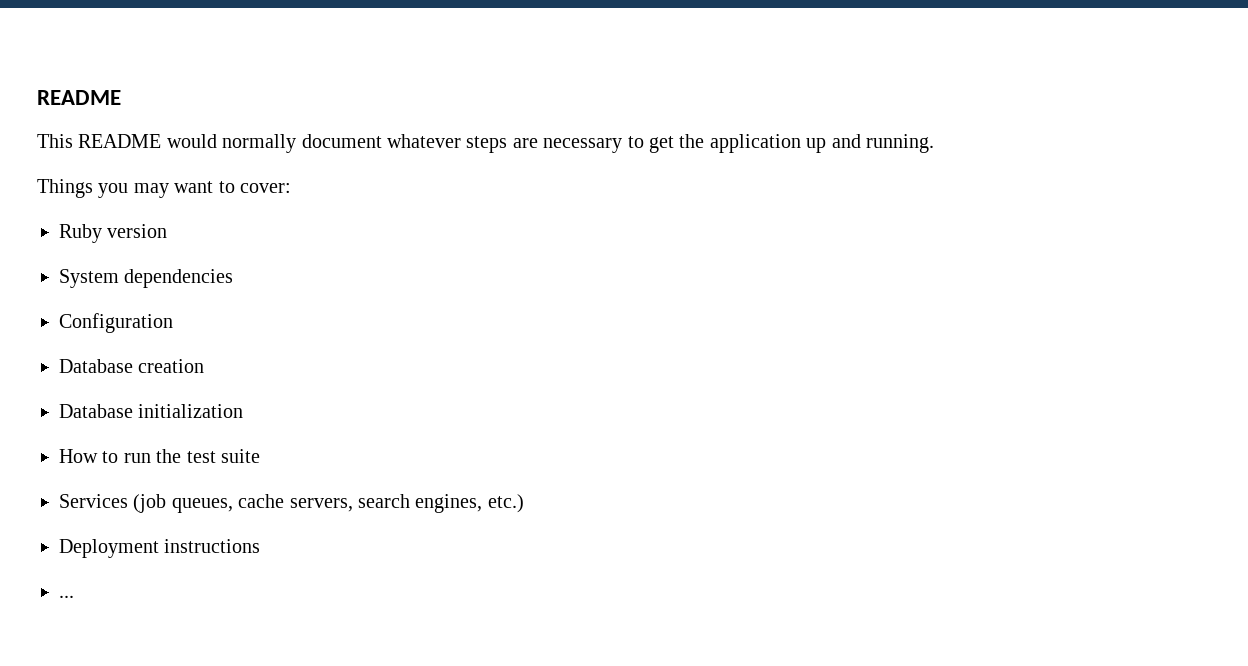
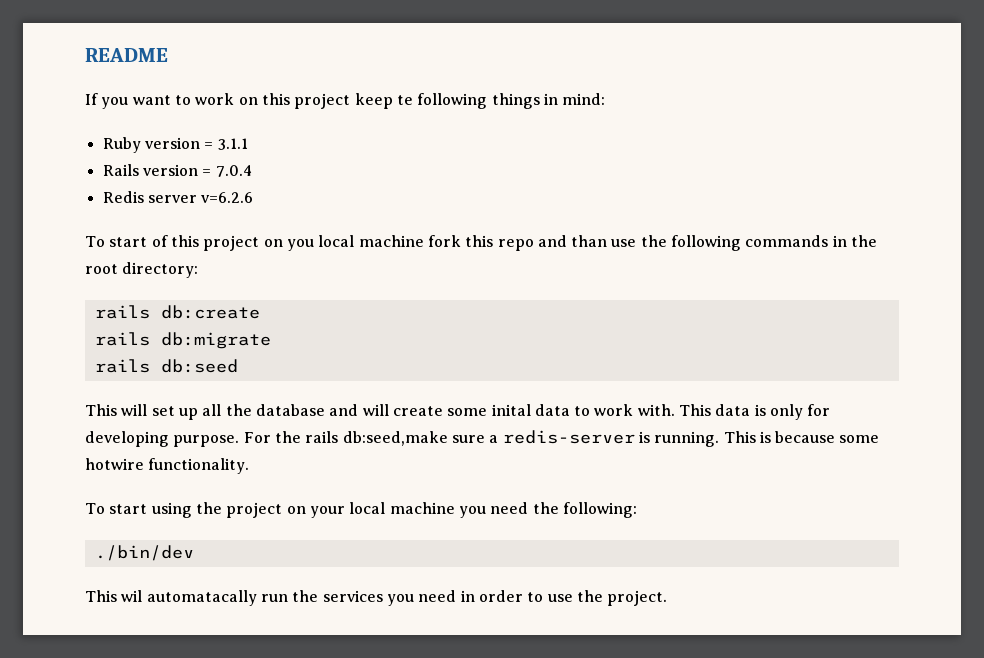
- This README would normally document whatever steps are necessary to get the application up and running.
- Things you may want to cover:
- Ruby version
- System dependencies
- Configuration
- Database creation
- Database initialization
- How to run the test suite
- Services (job queues, cache servers, search engines, etc.)
- Deployment instructions
- ...
+ If you want to work on this project keep te following things in mind:
+ Ruby version = 3.1.1
+ Rails version = 7.0.4
+ Redis server v=6.2.6
+ To start of this project on you local machine fork this repo and than use the following commands in the root directory:
+ rails db:create
+ rails db:migrate
+ rails db:seed
+ This will set up all the database and will create some inital data to work with. This data is only for developing purpose. For the rails db:seed,make sure a redis-server is running. This is because some hotwire functionality.
+ To start using the project on your local machine you need the following:
+ ./bin/dev
+ This wil automatacally run the services you need in order to use the project.

